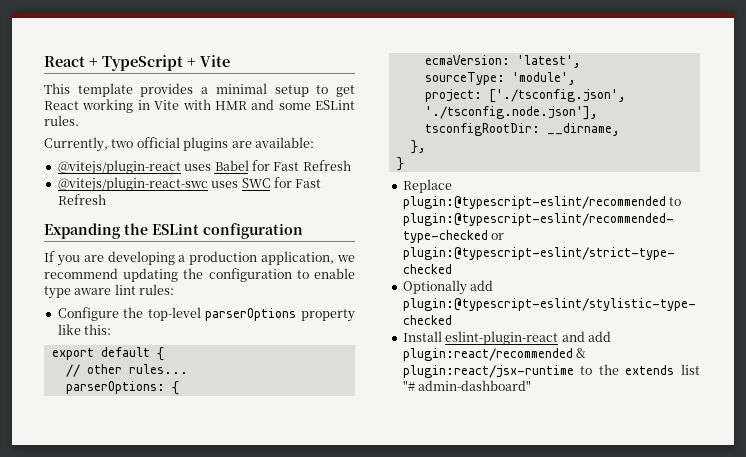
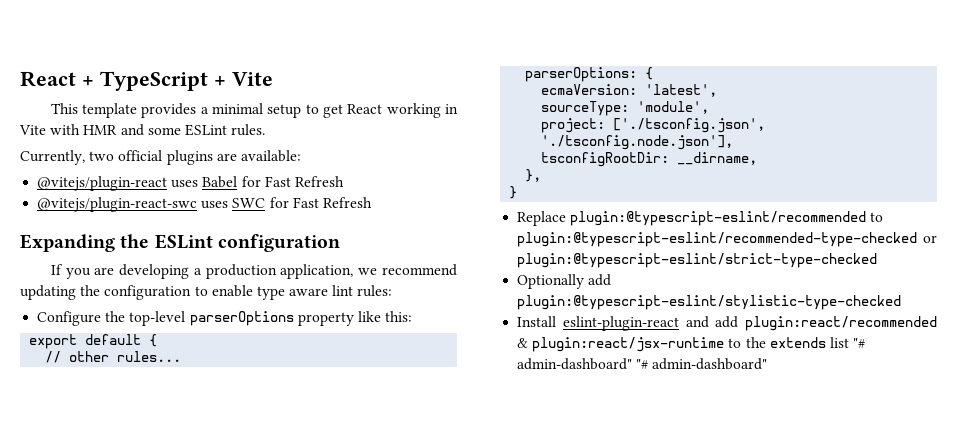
- Install eslint-plugin-react and add plugin:react/recommended & plugin:react/jsx-runtime to the extends list "# admin-dashboard"
+ Install eslint-plugin-react and add plugin:react/recommended & plugin:react/jsx-runtime to the extends list "# admin-dashboard" "# admin-dashboard"

